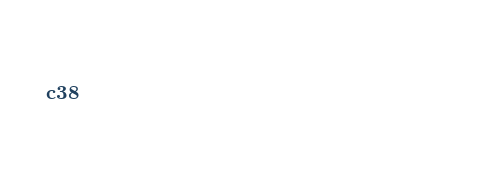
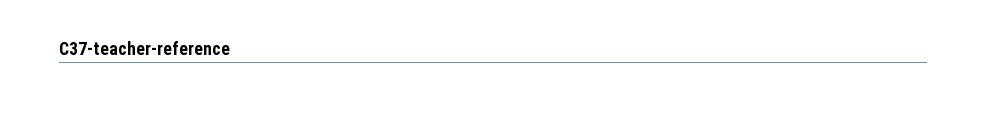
- c38
+ C37-teacher-reference

